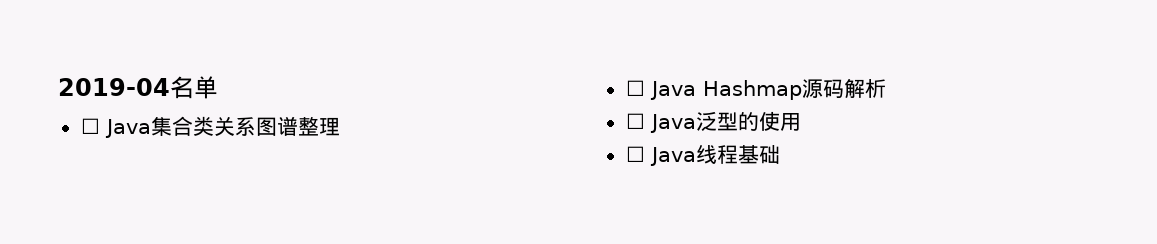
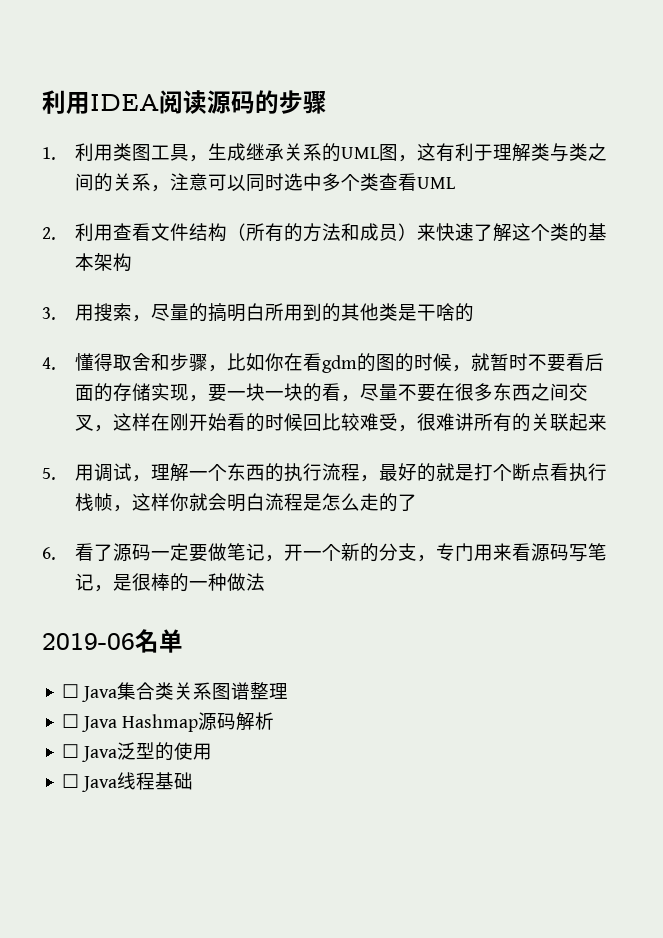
- 2019-04名单
+ 利用IDEA阅读源码的步骤
+ 1.利用类图工具，生成继承关系的UML图，这有利于理解类与类之间的关系，注意可以同时选中多个类查看UML
+ 2.利用查看文件结构（所有的方法和成员）来快速了解这个类的基本架构
+ 3.用搜索，尽量的搞明白所用到的其他类是干啥的
+ 4.懂得取舍和步骤，比如你在看gdm的图的时候，就暂时不要看后面的存储实现，要一块一块的看，尽量不要在很多东西之间交叉，这样在刚开始看的时候回比较难受，很难讲所有的关联起来
+ 5.用调试，理解一个东西的执行流程，最好的就是打个断点看执行栈帧，这样你就会明白流程是怎么走的了
+ 6.看了源码一定要做笔记，开一个新的分支，专门用来看源码写笔记，是很棒的一种做法
+ 2019-06名单

